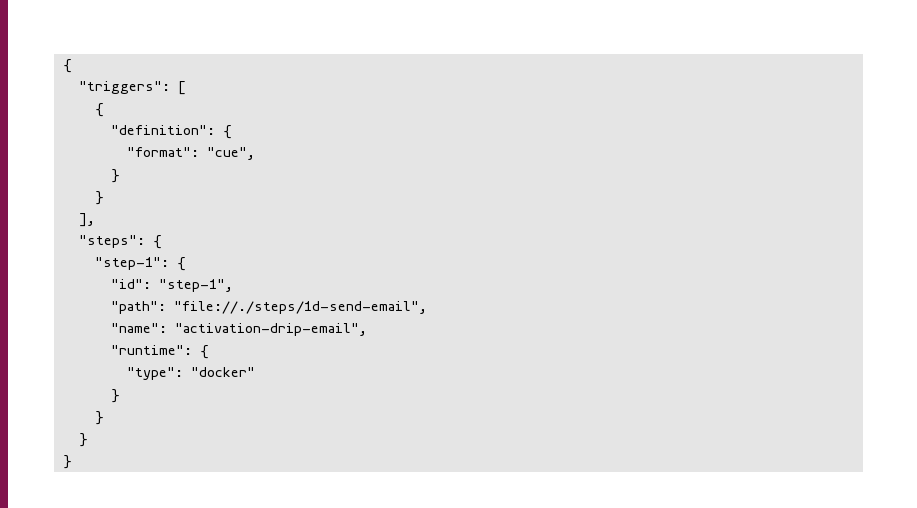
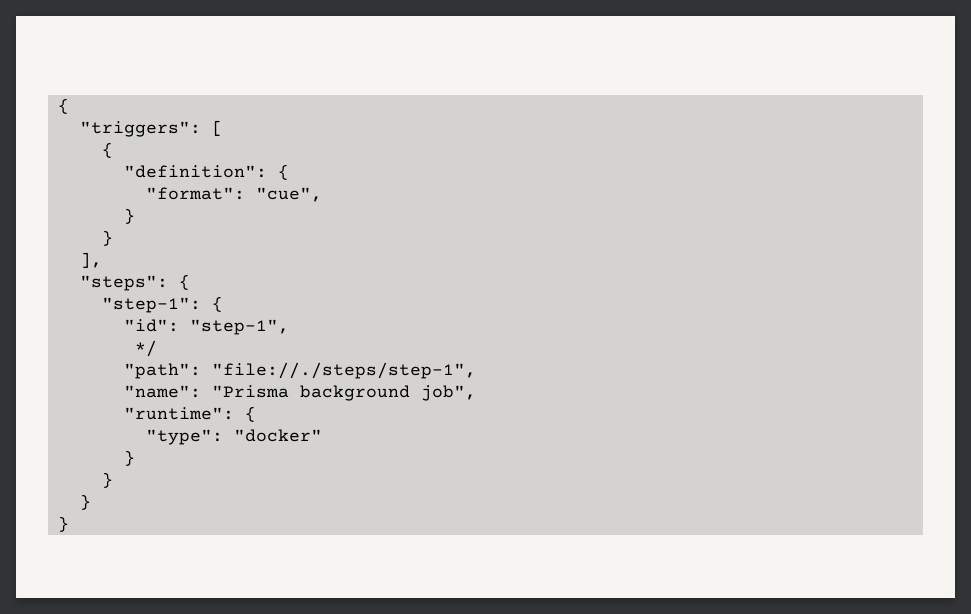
+ */
- "path": "file://./steps/1d-send-email",
+ "path": "file://./steps/step-1",
- "name": "activation-drip-email",
+ "name": "Prisma background job",

